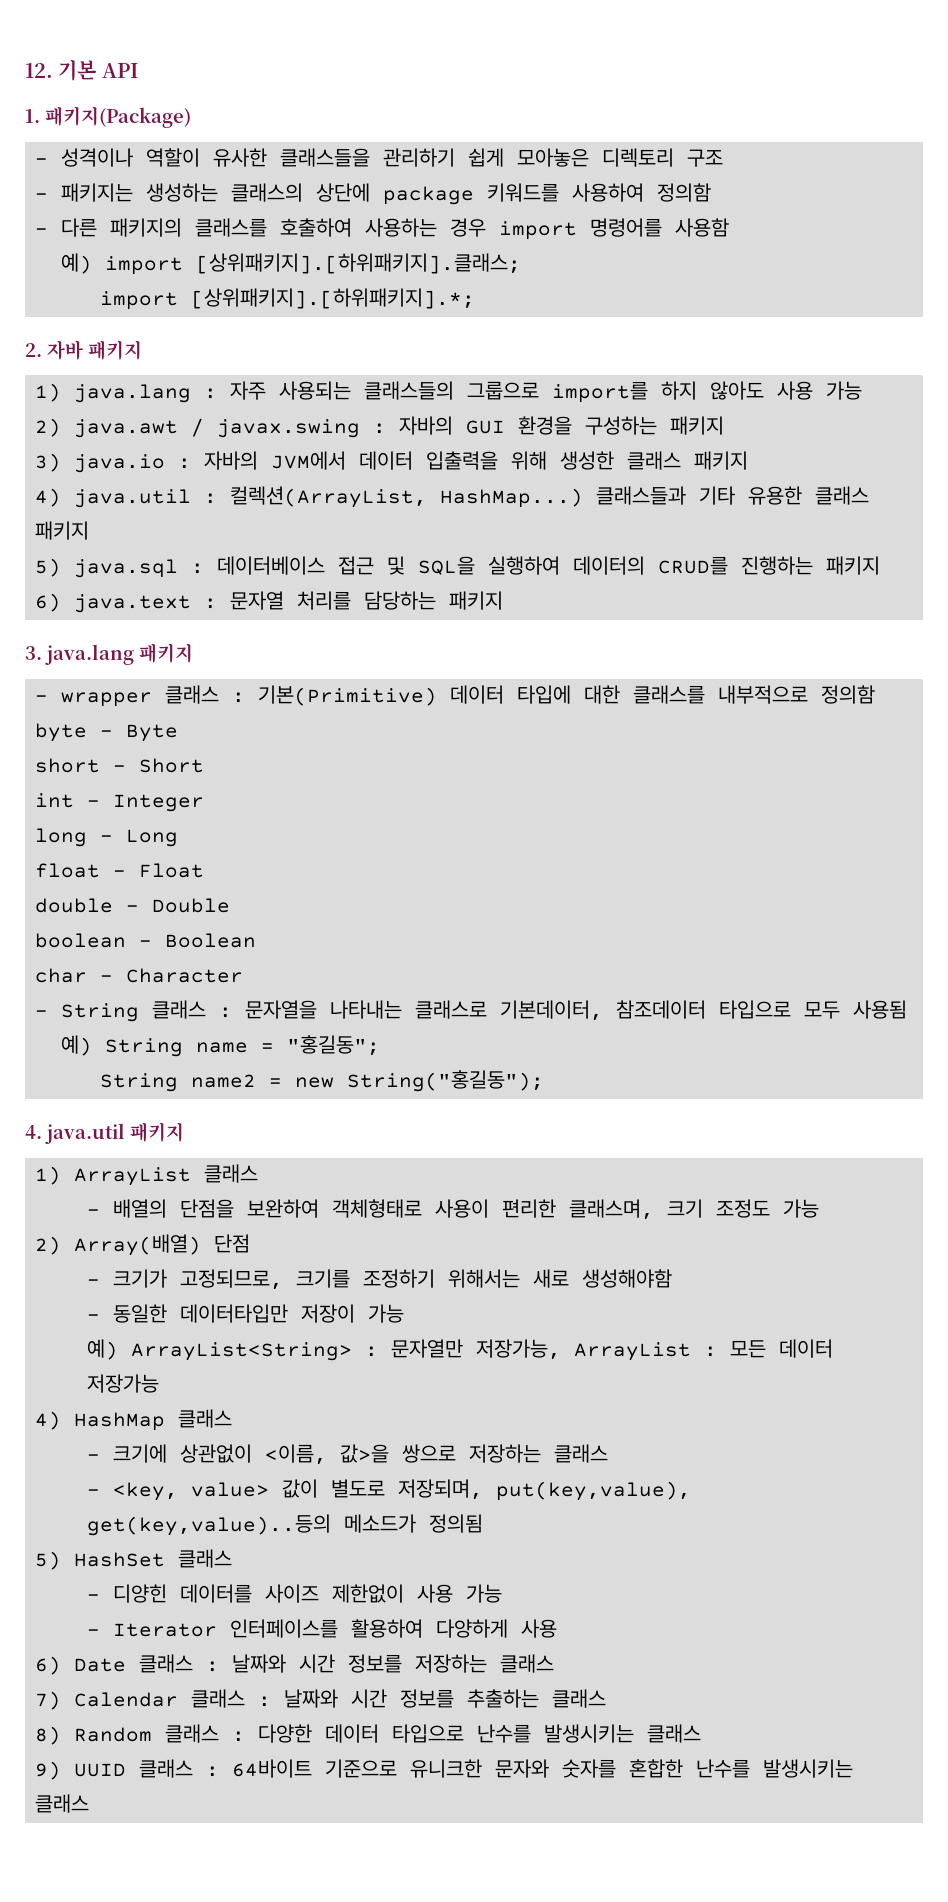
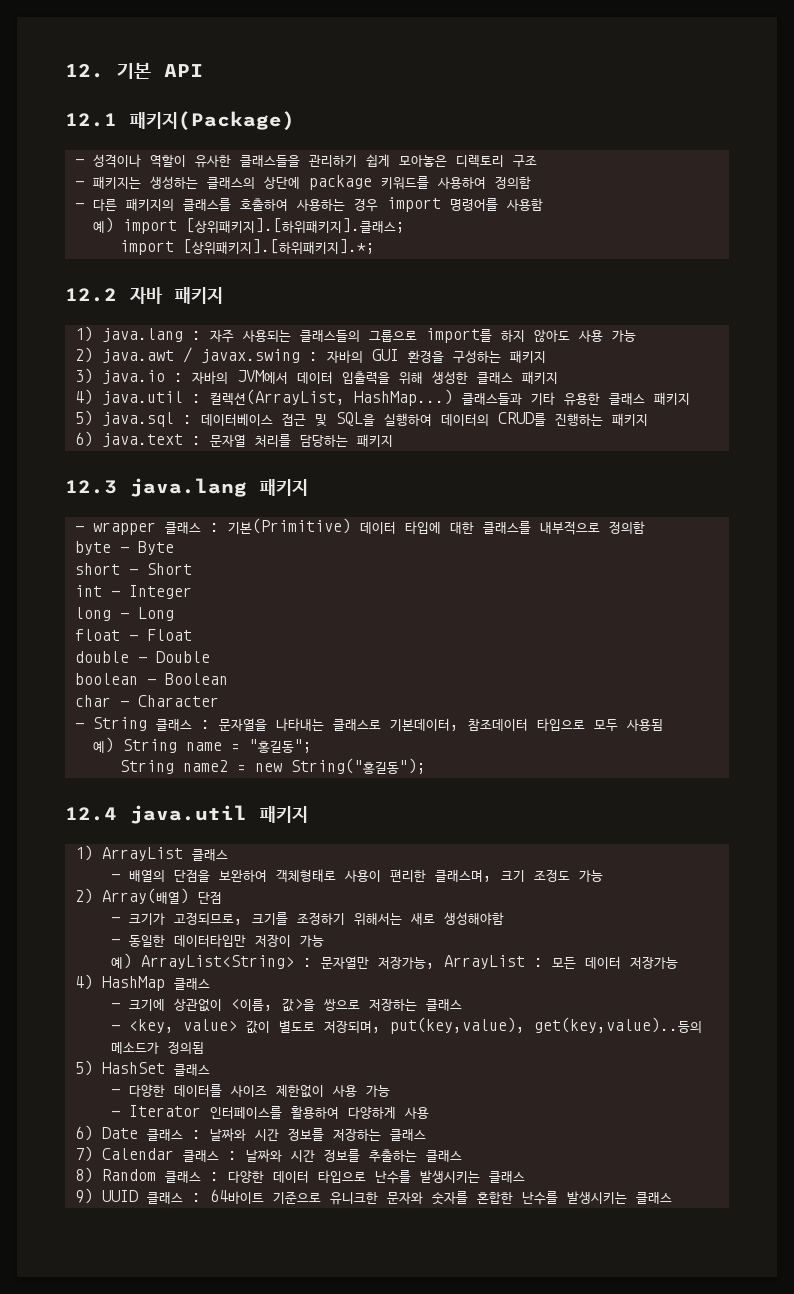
- 1. 패키지(Package)
+ 12.1 패키지(Package)
- 2. 자바 패키지
+ 12.2 자바 패키지
- 3. java.lang 패키지
+ 12.3 java.lang 패키지
- 4. java.util 패키지
+ 12.4 java.util 패키지
- - 디양힌 데이터를 사이즈 제한없이 사용 가능
+ - 다양한 데이터를 사이즈 제한없이 사용 가능

